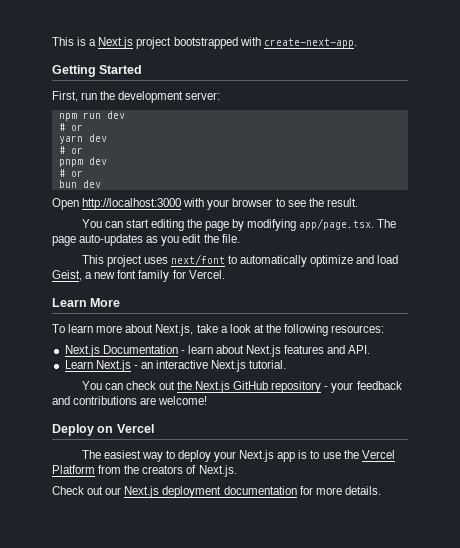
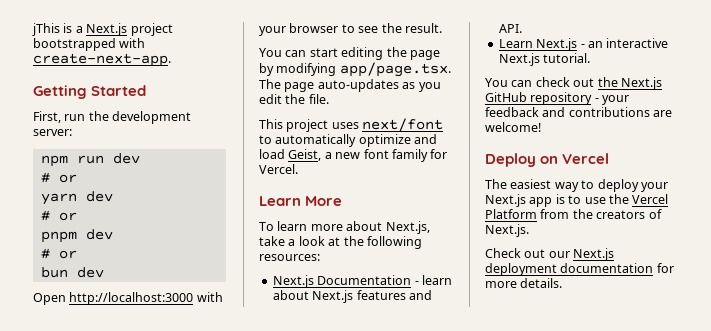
- This is a Next.js project bootstrapped with create-next-app.
+ jThis is a Next.js project bootstrapped with create-next-app.

